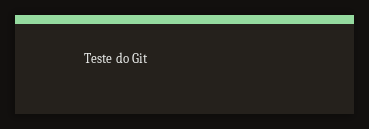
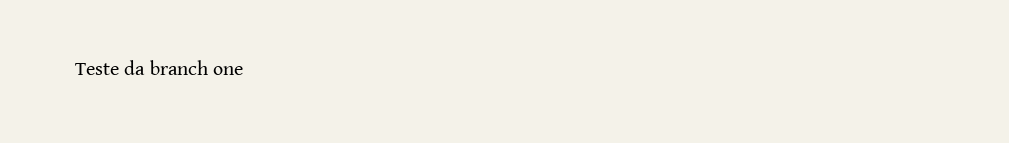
- Teste do Git
+ Teste da branch one

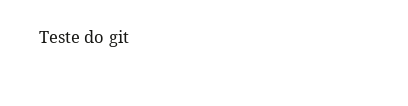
- Teste da branch one
+ Teste do git

